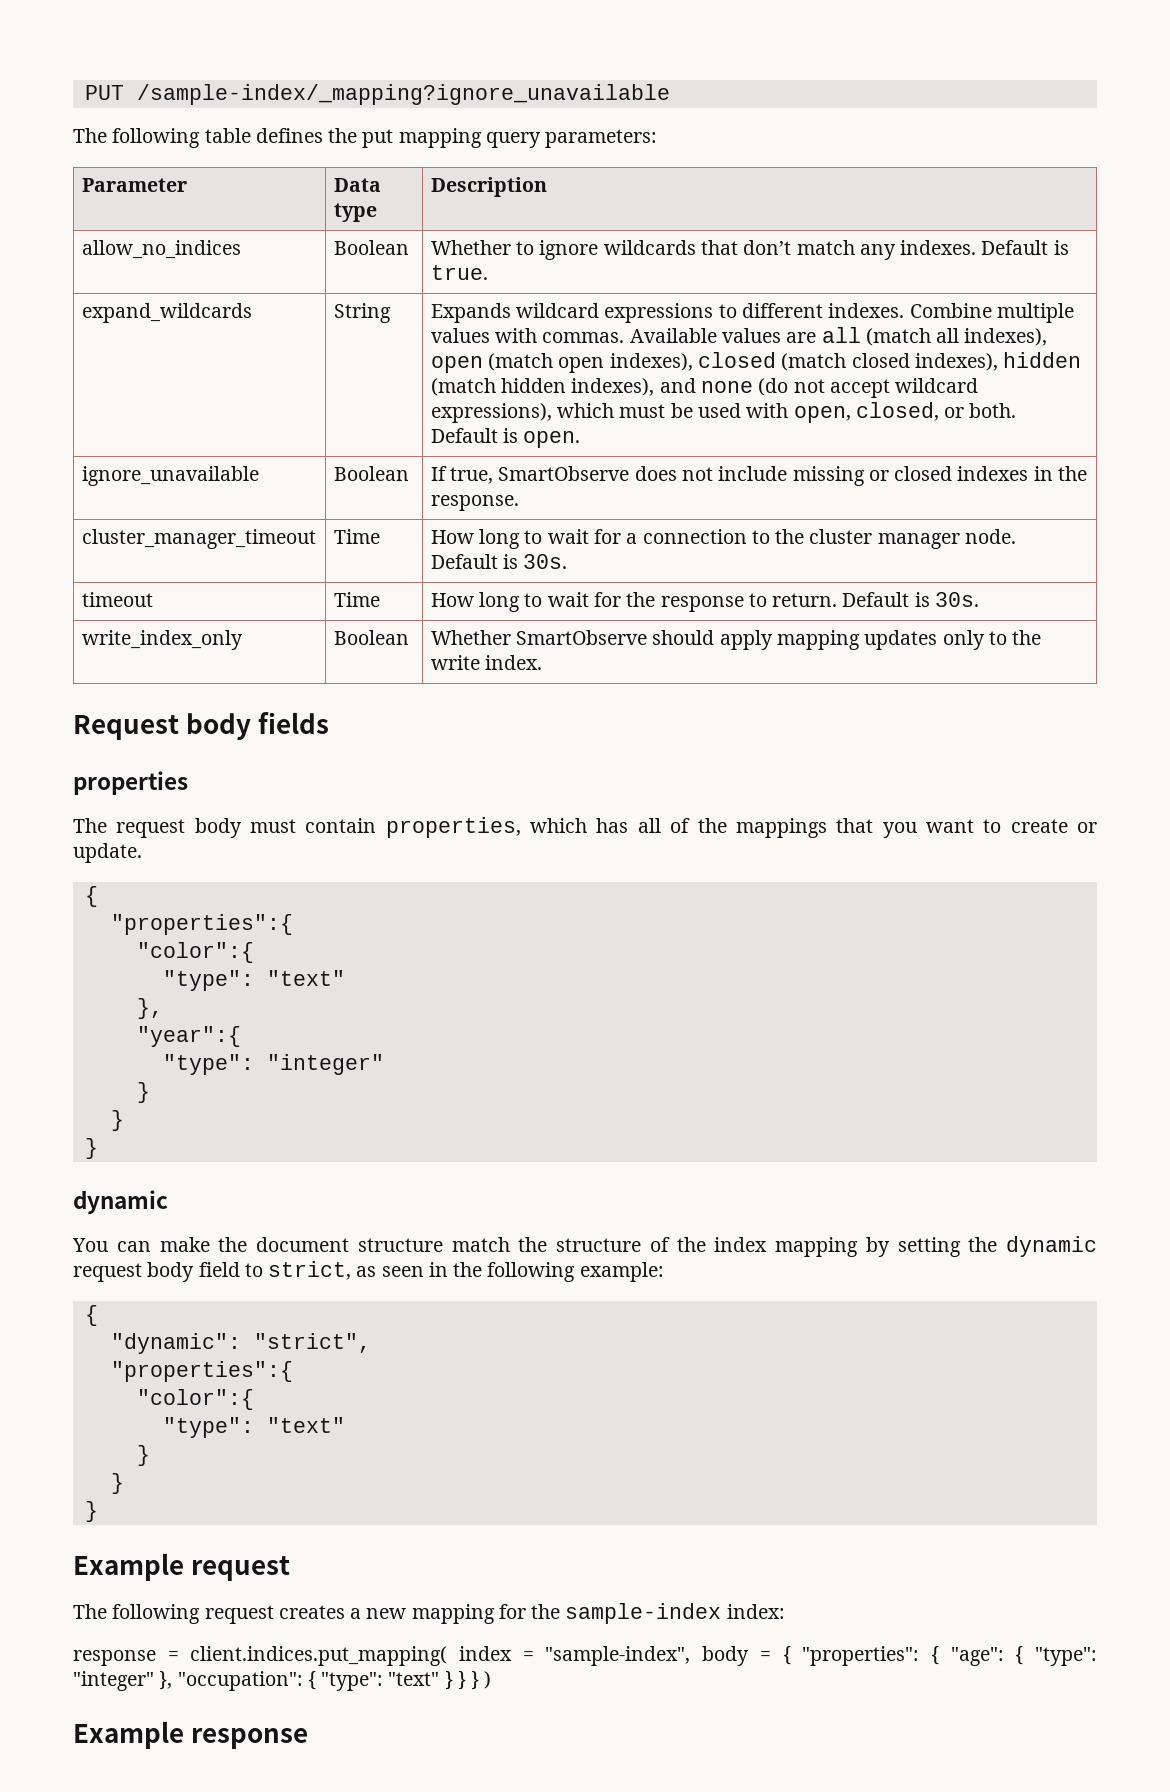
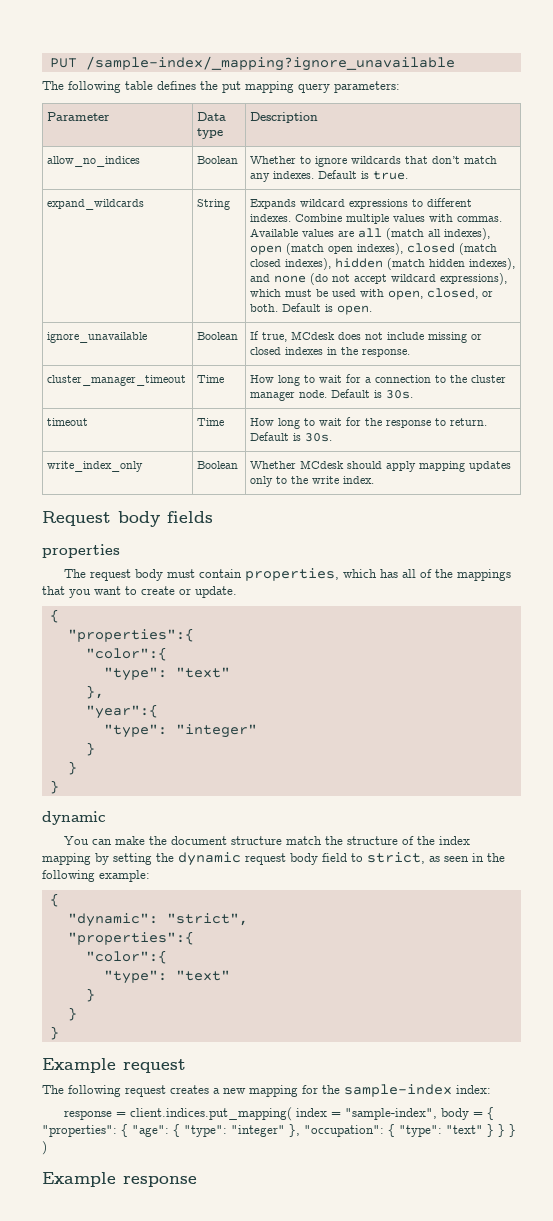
- ignore_unavailable | Boolean | If true, SmartObserve does not include missing or closed indexes in the response.
+ ignore_unavailable | Boolean | If true, MCdesk does not include missing or closed indexes in the response.
- write_index_only | Boolean | Whether SmartObserve should apply mapping updates only to the write index.
+ write_index_only | Boolean | Whether MCdesk should apply mapping updates only to the write index.

